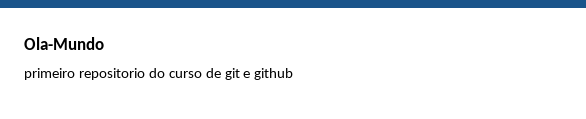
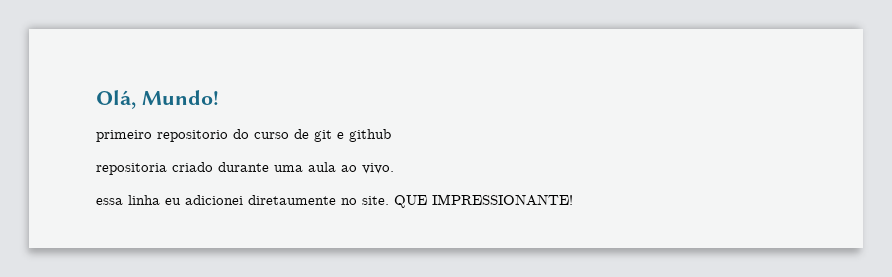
- Ola-Mundo
+ Olá, Mundo!
+ repositoria criado durante uma aula ao vivo.
+ essa linha eu adicionei diretaumente no site. QUE IMPRESSIONANTE!

